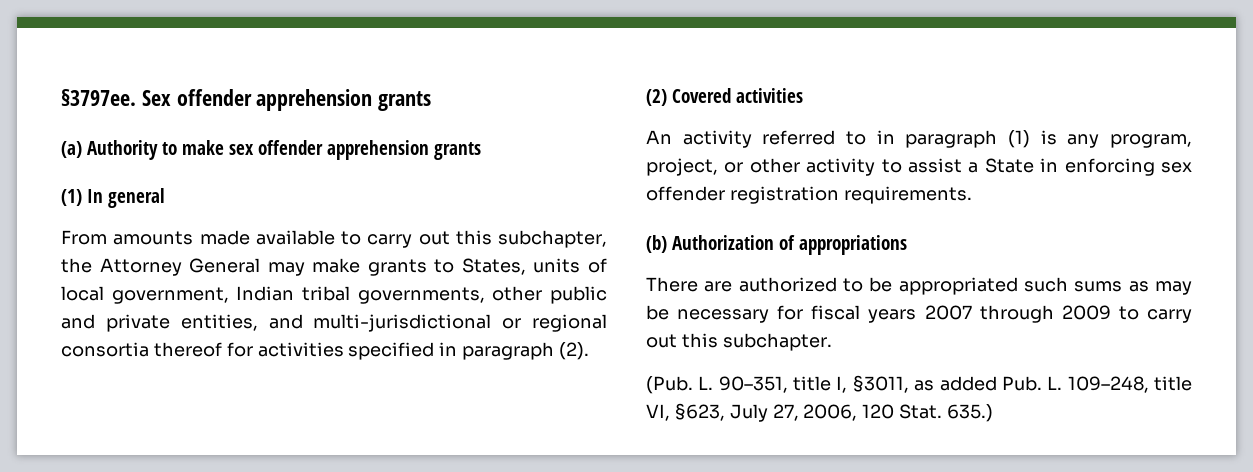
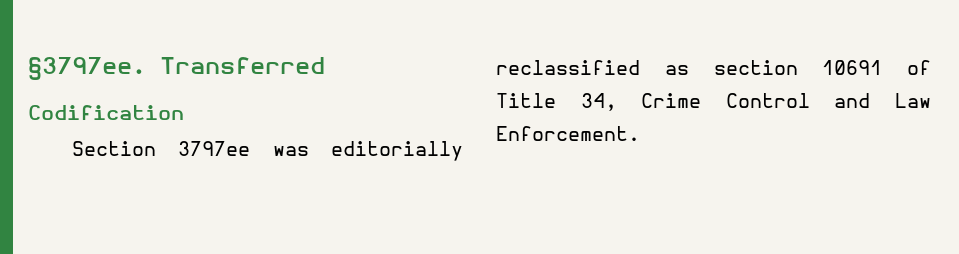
- Sex offender apprehension grants
- (a) Authority to make sex offender apprehension grants
- (1) In general
- From amounts made available to carry out this subchapter, the Attorney General may make grants to States, units of local government, Indian tribal governments, other public and private entities, and multi-jurisdictional or regional consortia thereof for activities specified in paragraph (2).
- (2) Covered activities
- An activity referred to in paragraph (1) is any program, project, or other activity to assist a State in enforcing sex offender registration requirements.
- (b) Authorization of appropriations
- There are authorized to be appropriated such sums as may be necessary for fiscal years 2007 through 2009 to carry out this subchapter.
- (Pub. L. 90–351, title I, §3011, as added Pub. L. 109–248, title VI, §623, July 27, 2006, 120 Stat. 635.)
+ Transferred
+ Codification
+ Section 3797ee was editorially reclassified as section 10691 of Title 34, Crime Control and Law Enforcement.

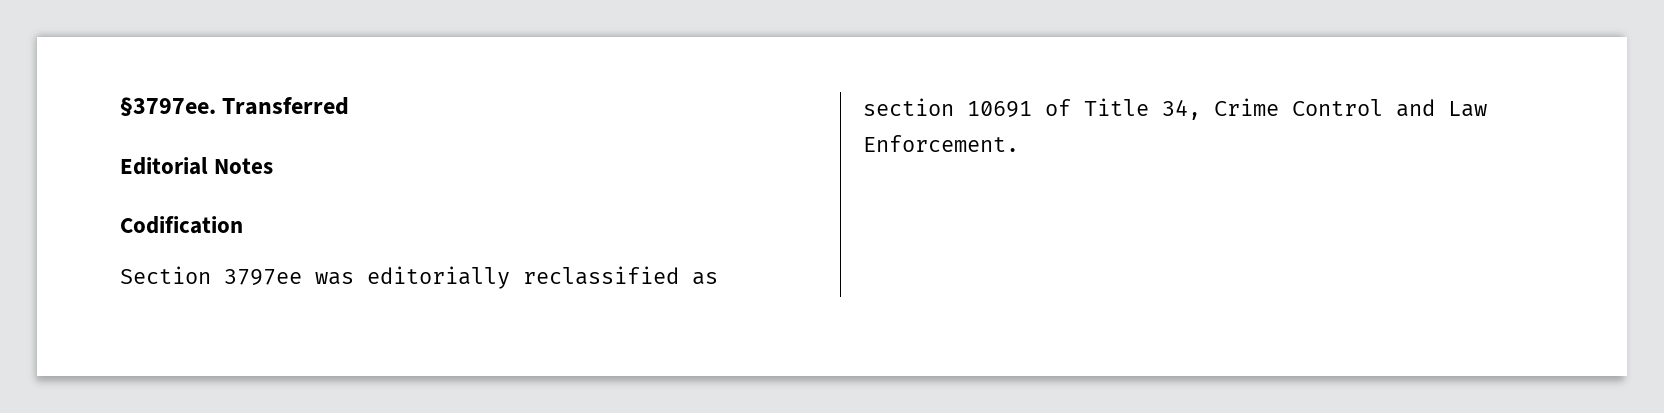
+ Editorial Notes

